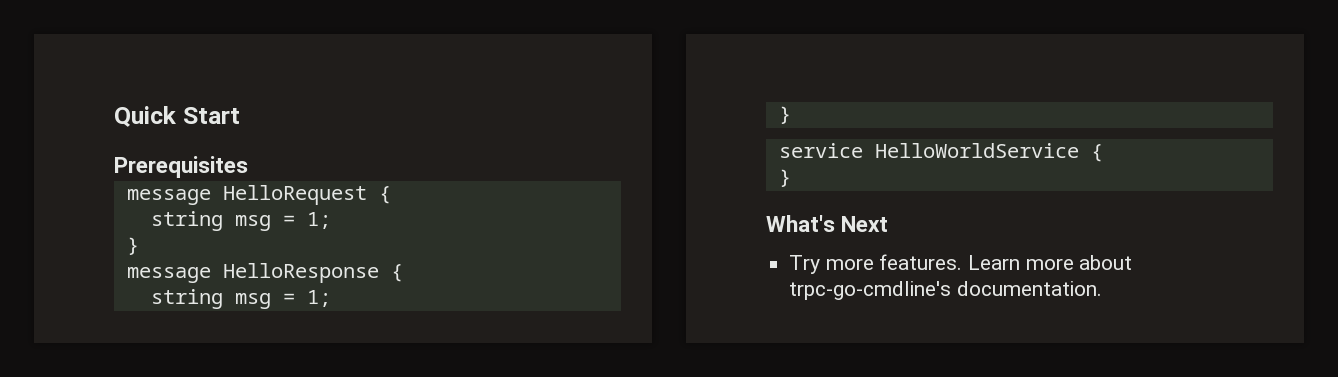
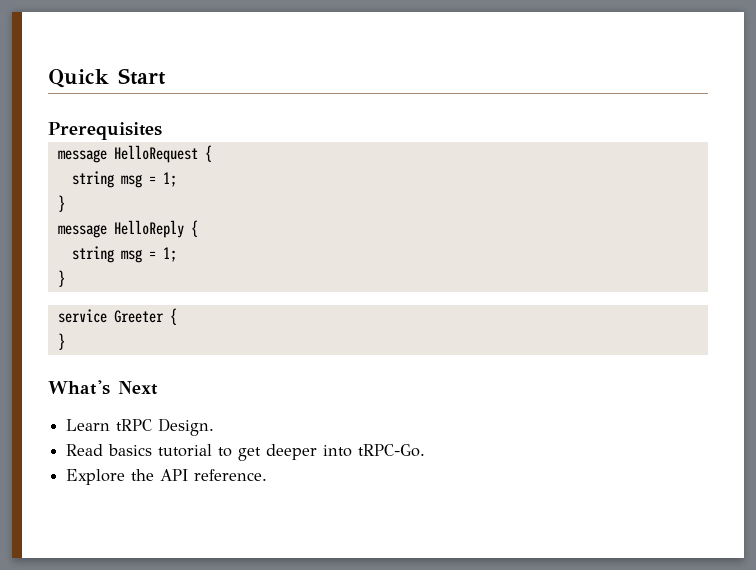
- message HelloResponse {
+ message HelloReply {
- service HelloWorldService {
+ service Greeter {
- Try more features. Learn more about trpc-go-cmdline's documentation.
+ Learn tRPC Design.
+ Read basics tutorial to get deeper into tRPC-Go.
+ Explore the API reference.

